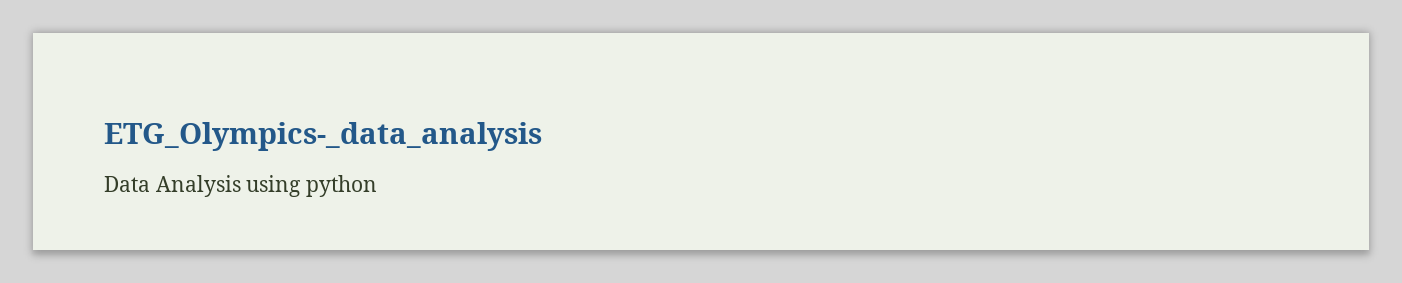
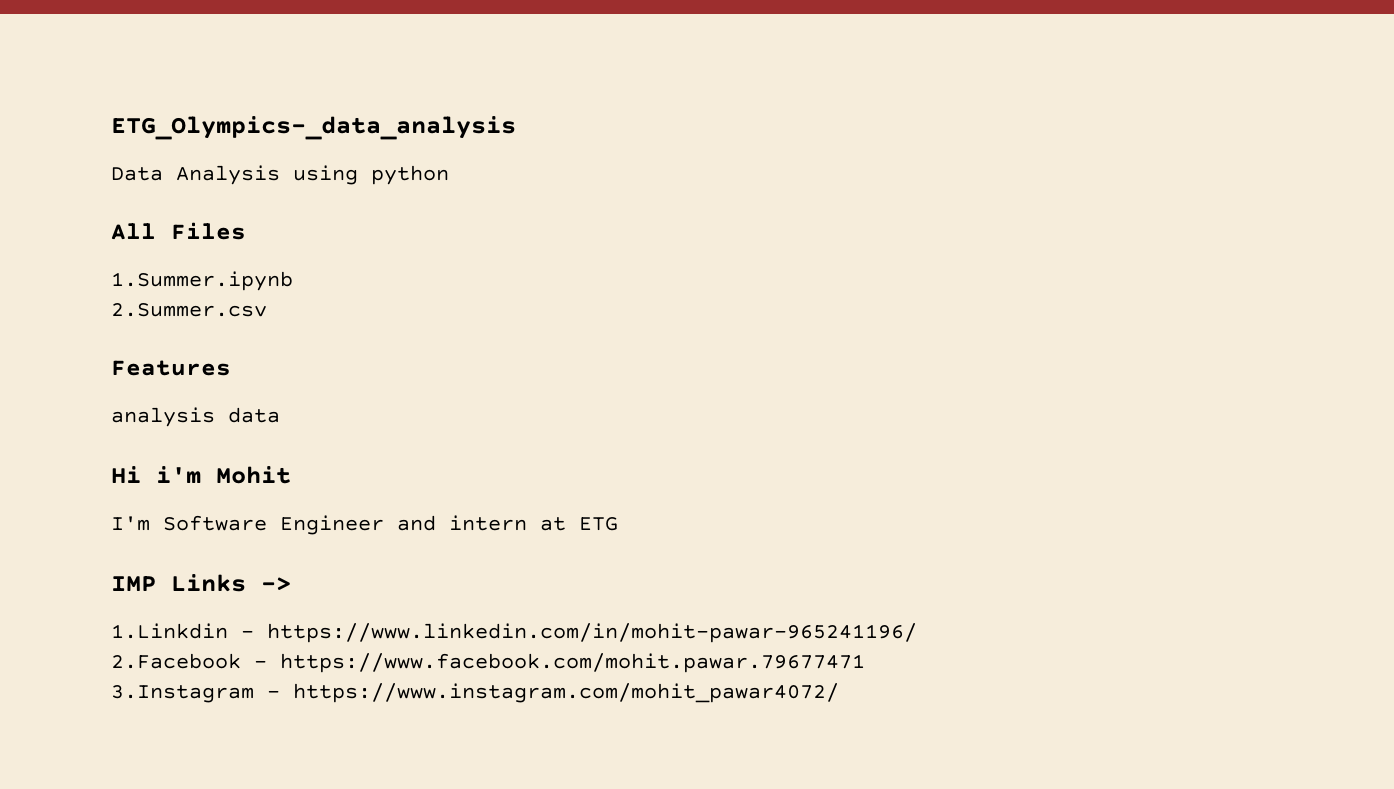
+ All Files
+ 1.Summer.ipynb
+ 2.Summer.csv
+ Features
+ analysis data
+ Hi i'm Mohit
+ I'm Software Engineer and intern at ETG
+ IMP Links ->
+ 1.Linkdin - https://www.linkedin.com/in/mohit-pawar-965241196/
+ 2.Facebook - https://www.facebook.com/mohit.pawar.79677471
+ 3.Instagram - https://www.instagram.com/mohit_pawar4072/

